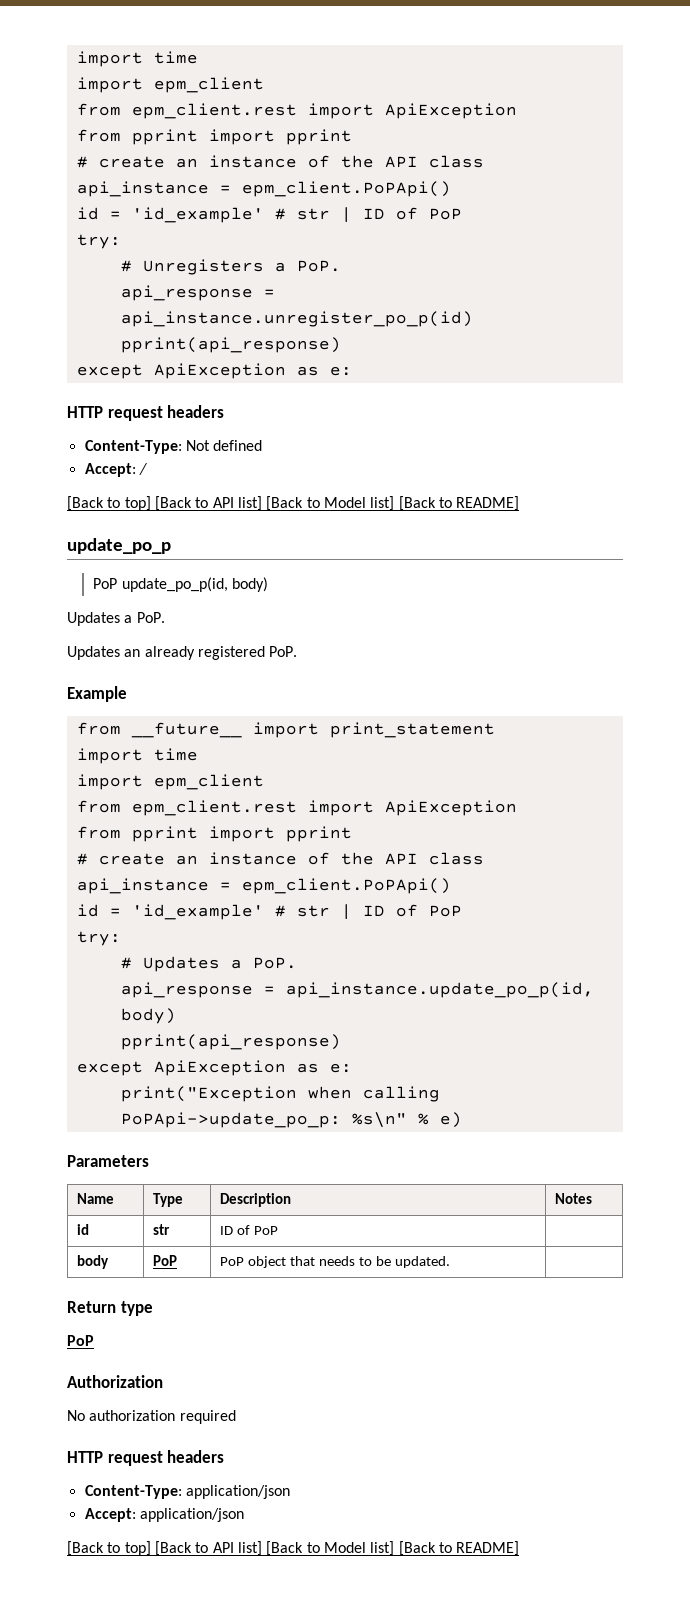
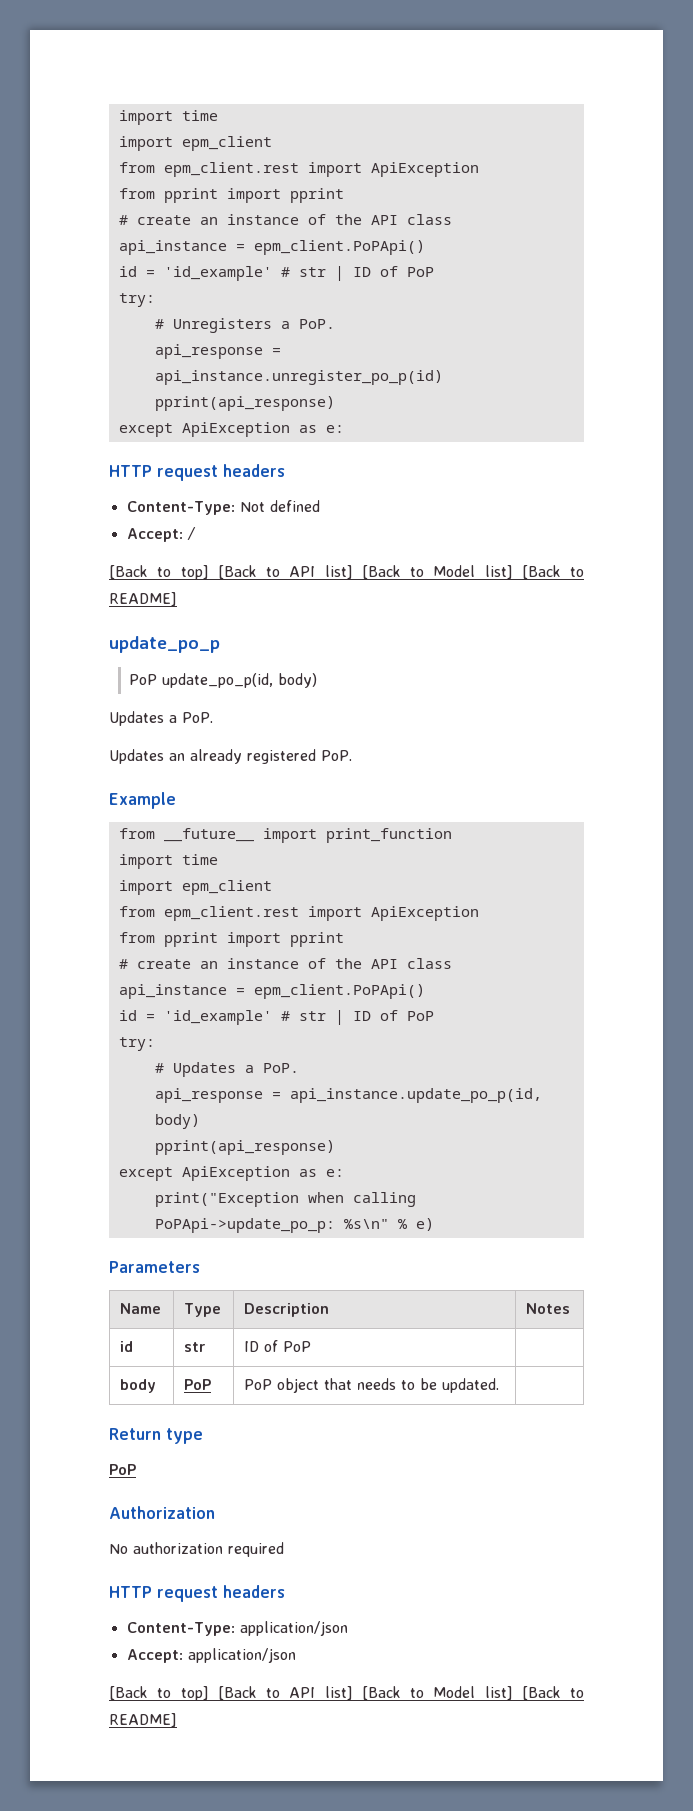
- from __future__ import print_statement
+ from __future__ import print_function

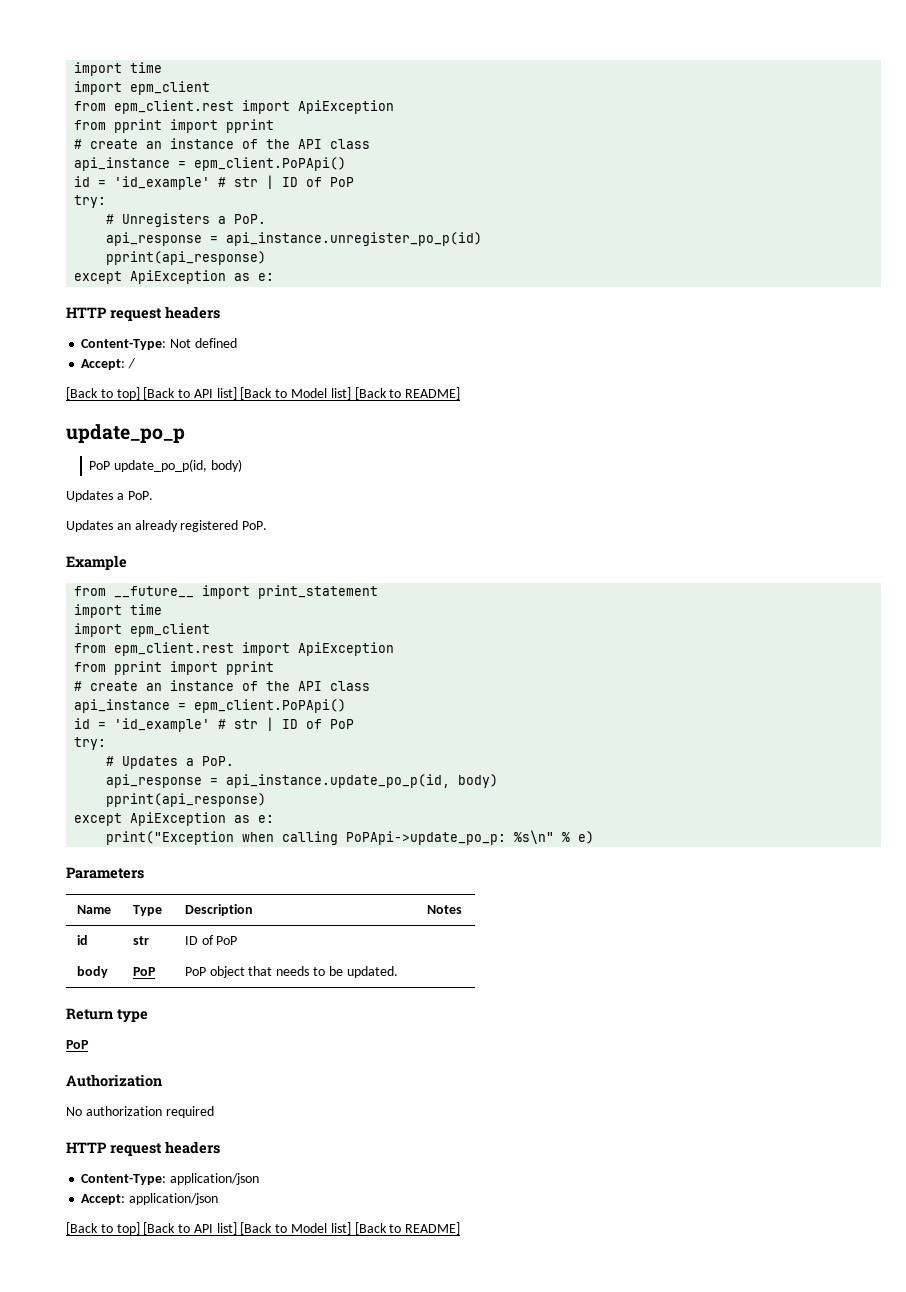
- from __future__ import print_function
+ from __future__ import print_statement

